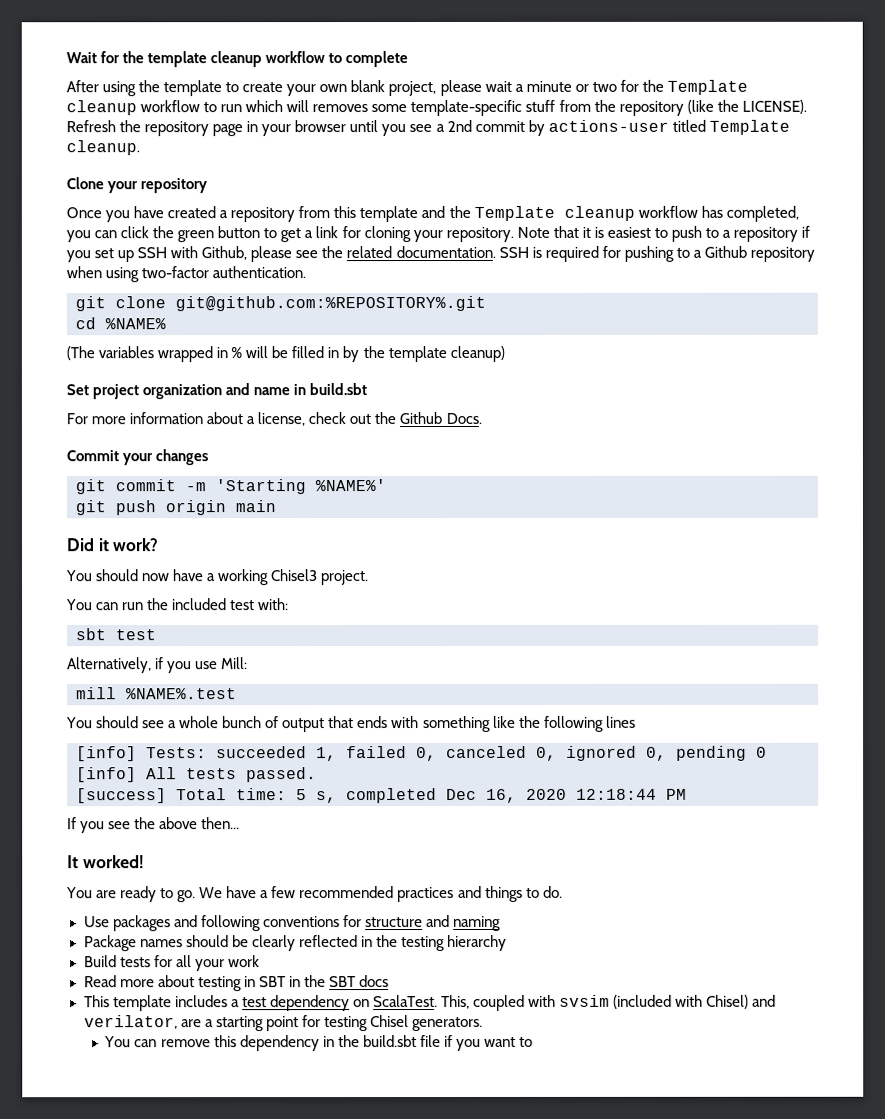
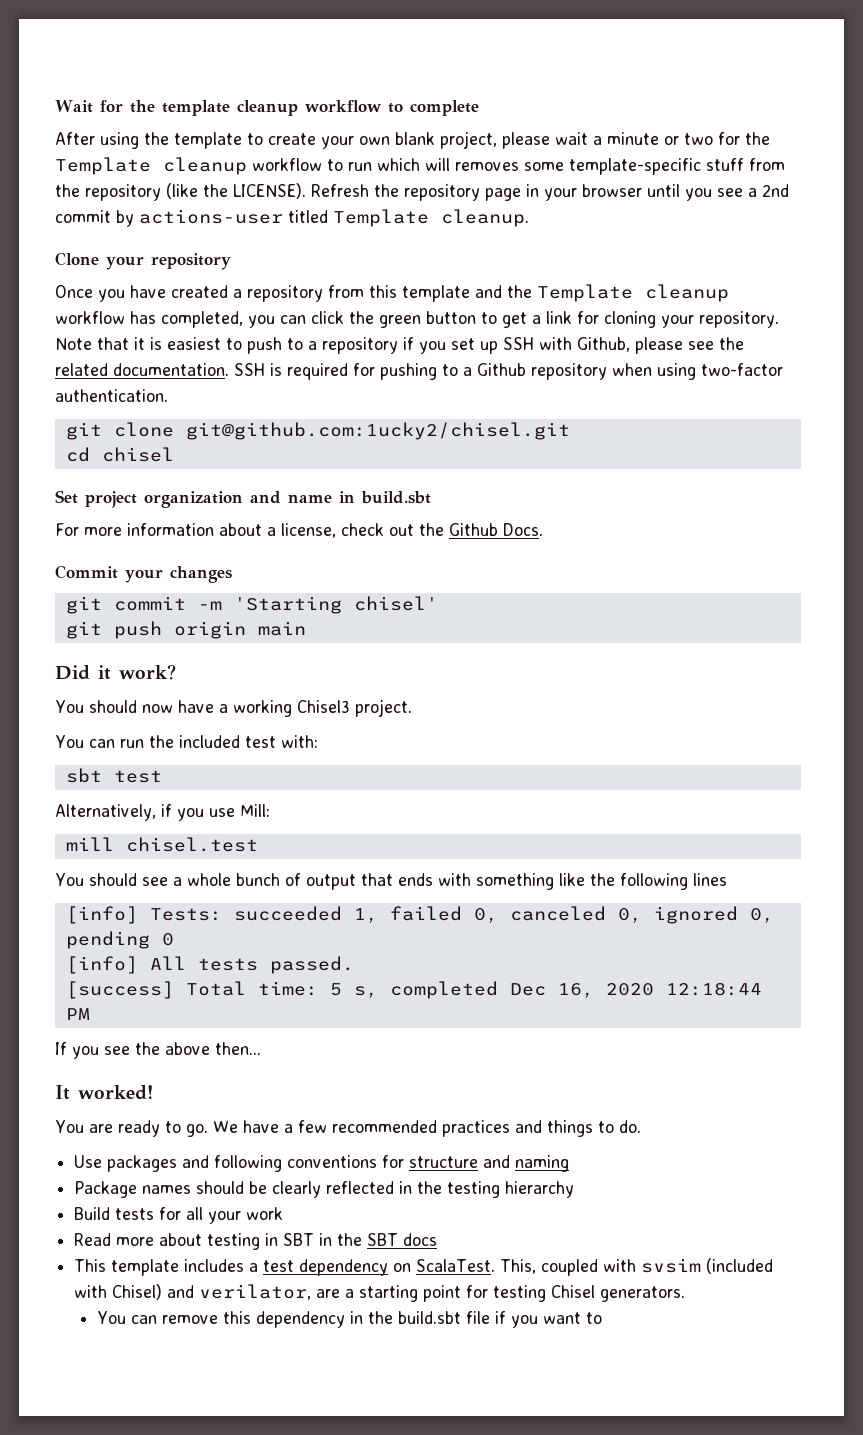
- git clone git@github.com:%REPOSITORY%.git
+ git clone git@github.com:1ucky2/chisel.git
- cd %NAME%
- (The variables wrapped in % will be filled in by the template cleanup)
+ cd chisel
- git commit -m 'Starting %NAME%'
+ git commit -m 'Starting chisel'
- mill %NAME%.test
+ mill chisel.test

